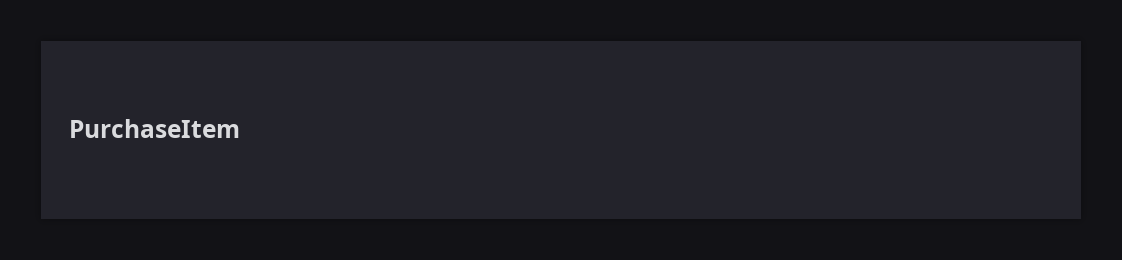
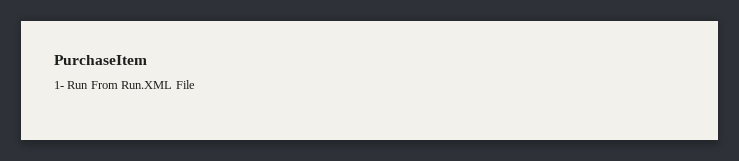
+ 1- Run From Run.XML File

